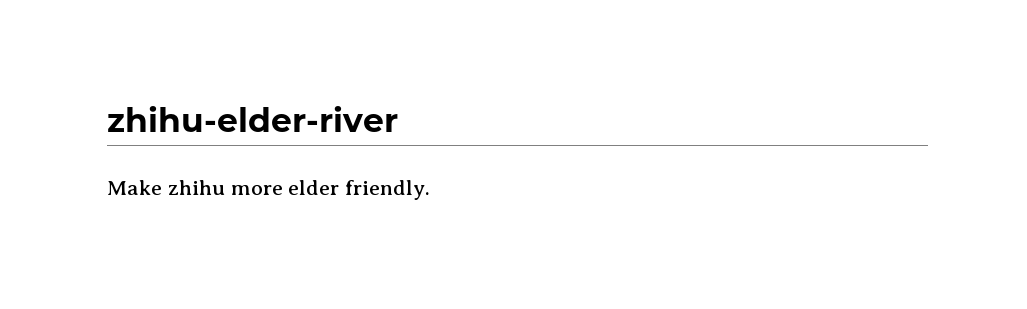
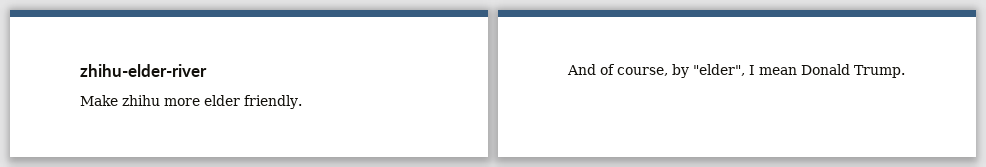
+ And of course, by "elder", I mean Donald Trump.

